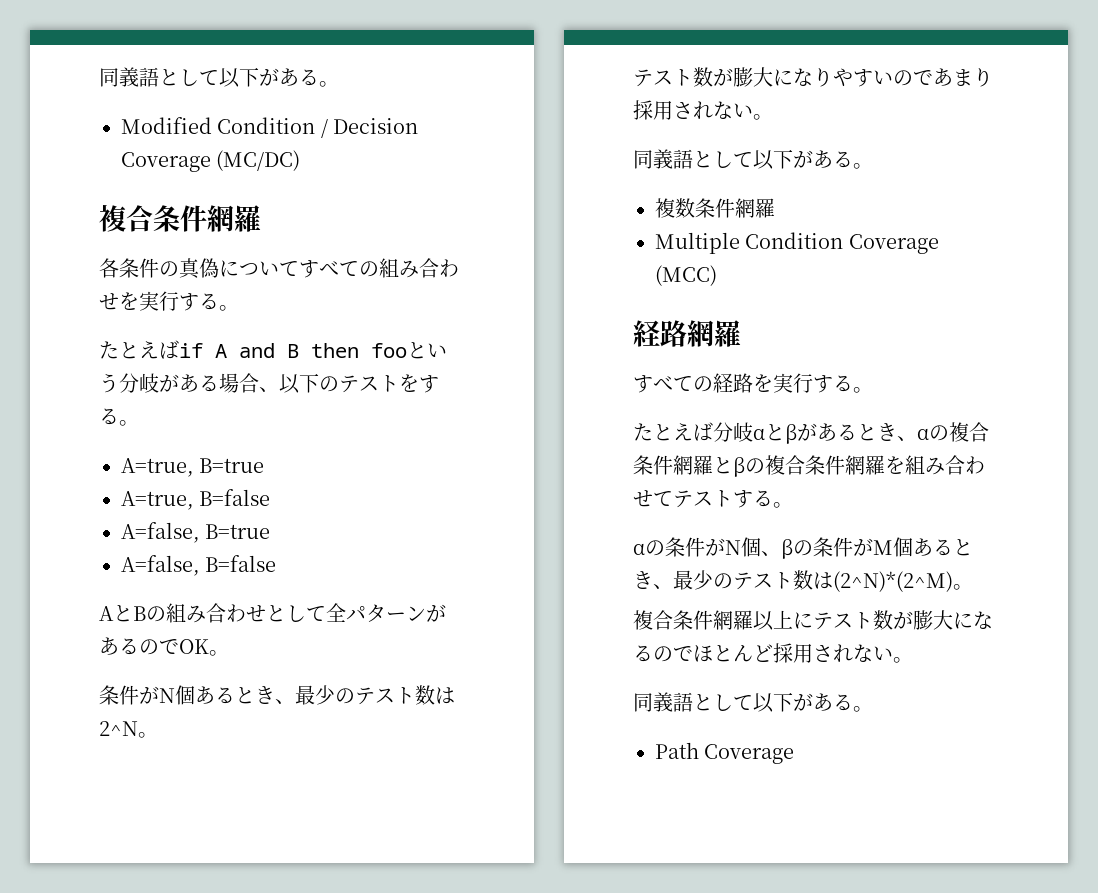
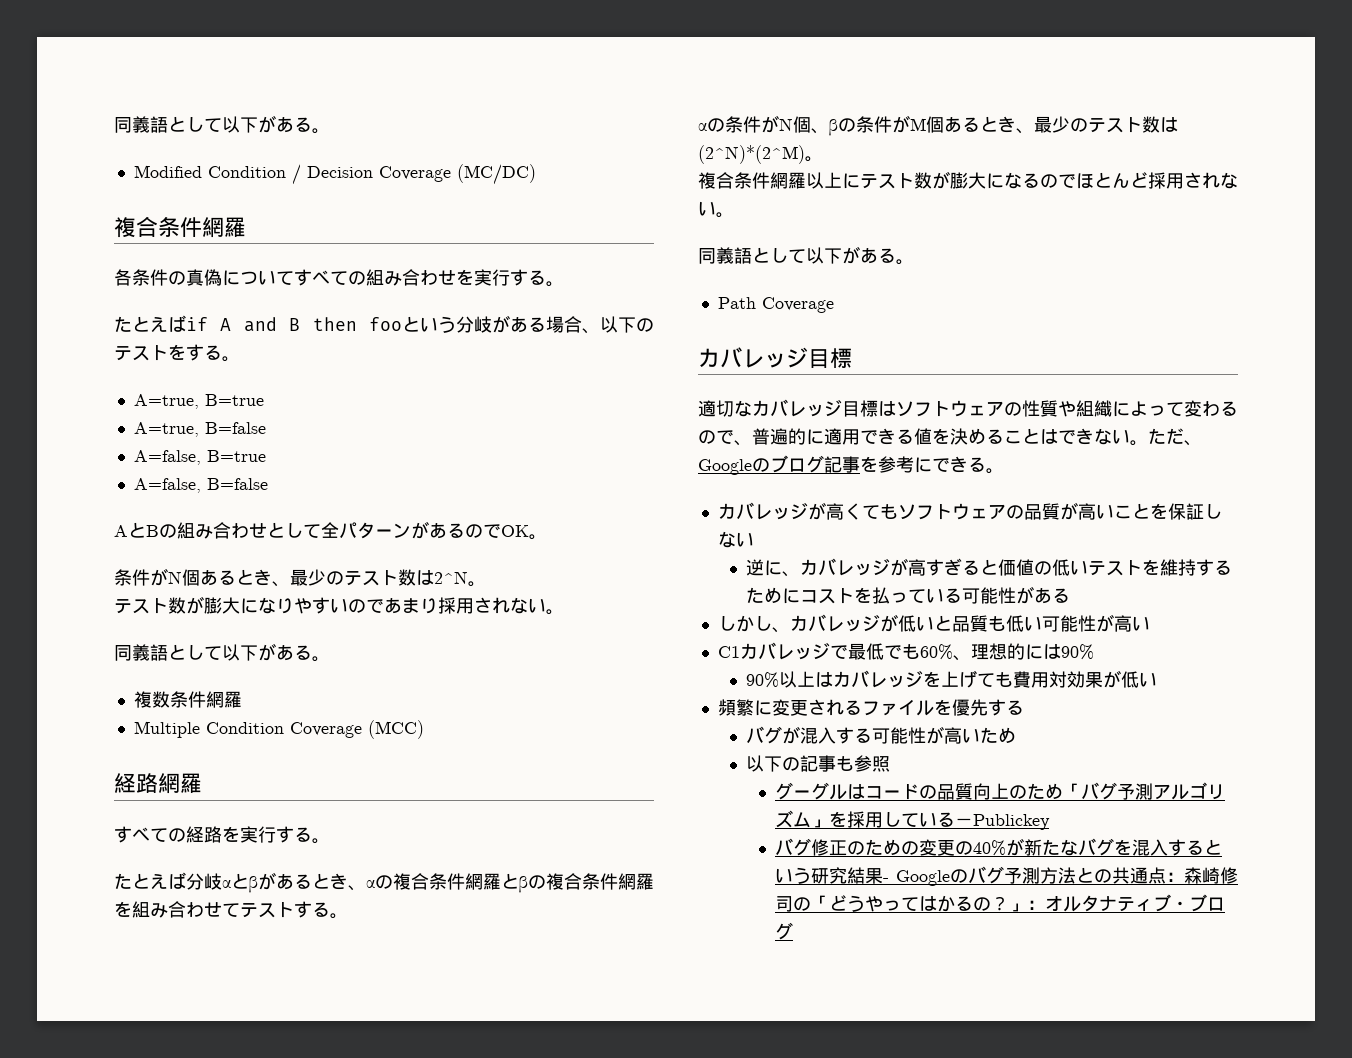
  Path Coverage
+ カバレッジ目標
+ 適切なカバレッジ目標はソフトウェアの性質や組織によって変わるので、普遍的に適用できる値を決めることはできない。ただ、Googleのブログ記事を参考にできる。
+ カバレッジが高くてもソフトウェアの品質が高いことを保証しない
+ 逆に、カバレッジが高すぎると価値の低いテストを維持するためにコストを払っている可能性がある
+ しかし、カバレッジが低いと品質も低い可能性が高い
+ C1カバレッジで最低でも60%、理想的には90%
+ 90%以上はカバレッジを上げても費用対効果が低い
+ 頻繁に変更されるファイルを優先する
+ バグが混入する可能性が高いため
+ 以下の記事も参照
+ グーグルはコードの品質向上のため「バグ予測アルゴリズム」を採用している－Publickey
+ バグ修正のための変更の40%が新たなバグを混入するという研究結果- Googleのバグ予測方法との共通点：森崎修司の「どうやってはかるの？」：オルタナティブ・ブログ

